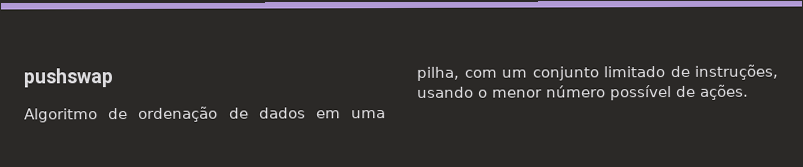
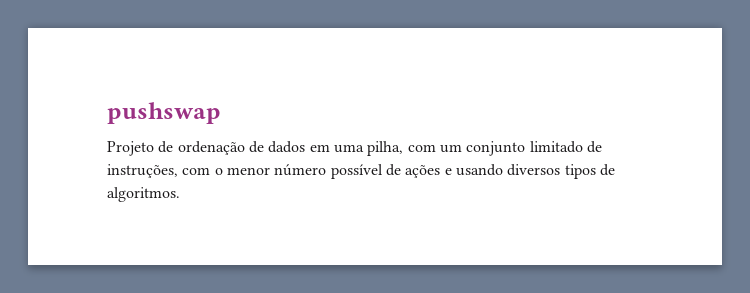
- Algoritmo de ordenação de dados em uma pilha, com um conjunto limitado de instruções, usando o menor número possível de ações.
+ Projeto de ordenação de dados em uma pilha, com um conjunto limitado de instruções, com o menor número possível de ações e usando diversos tipos de algoritmos.

